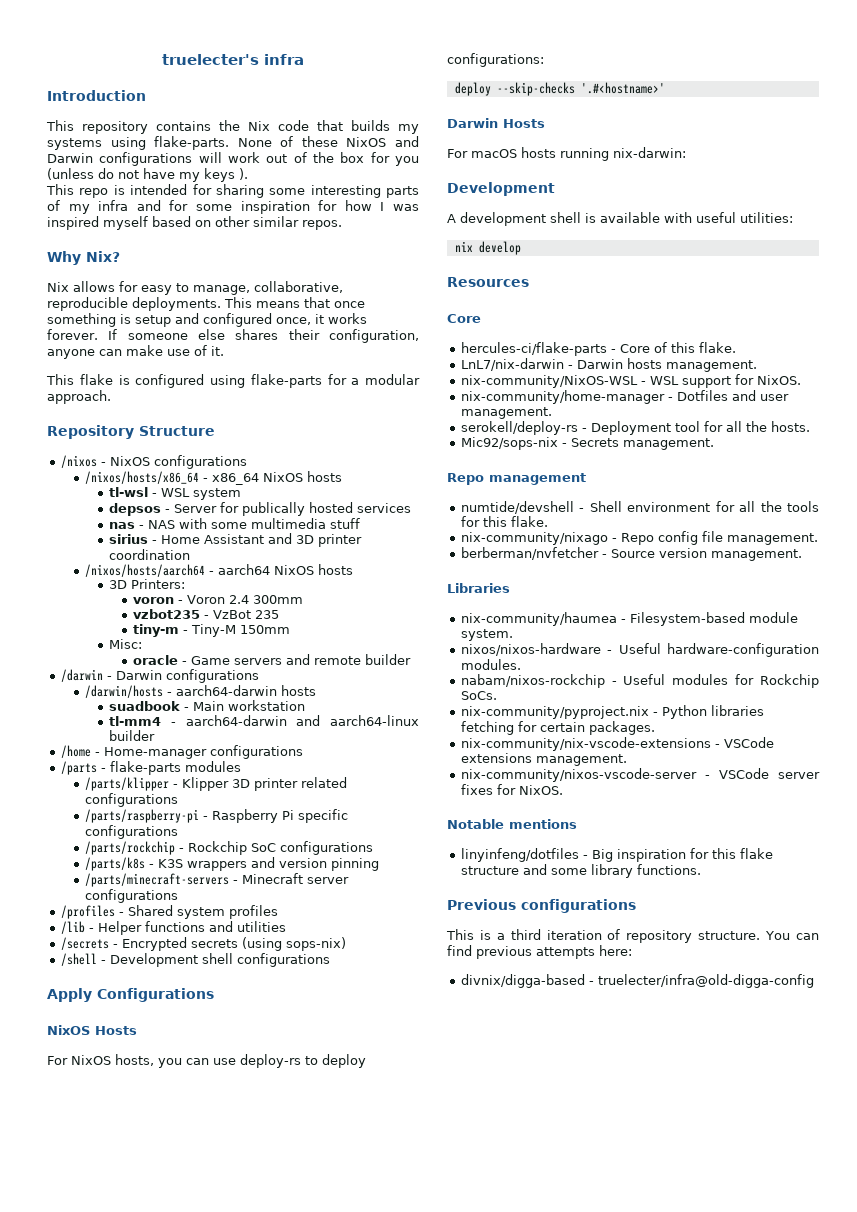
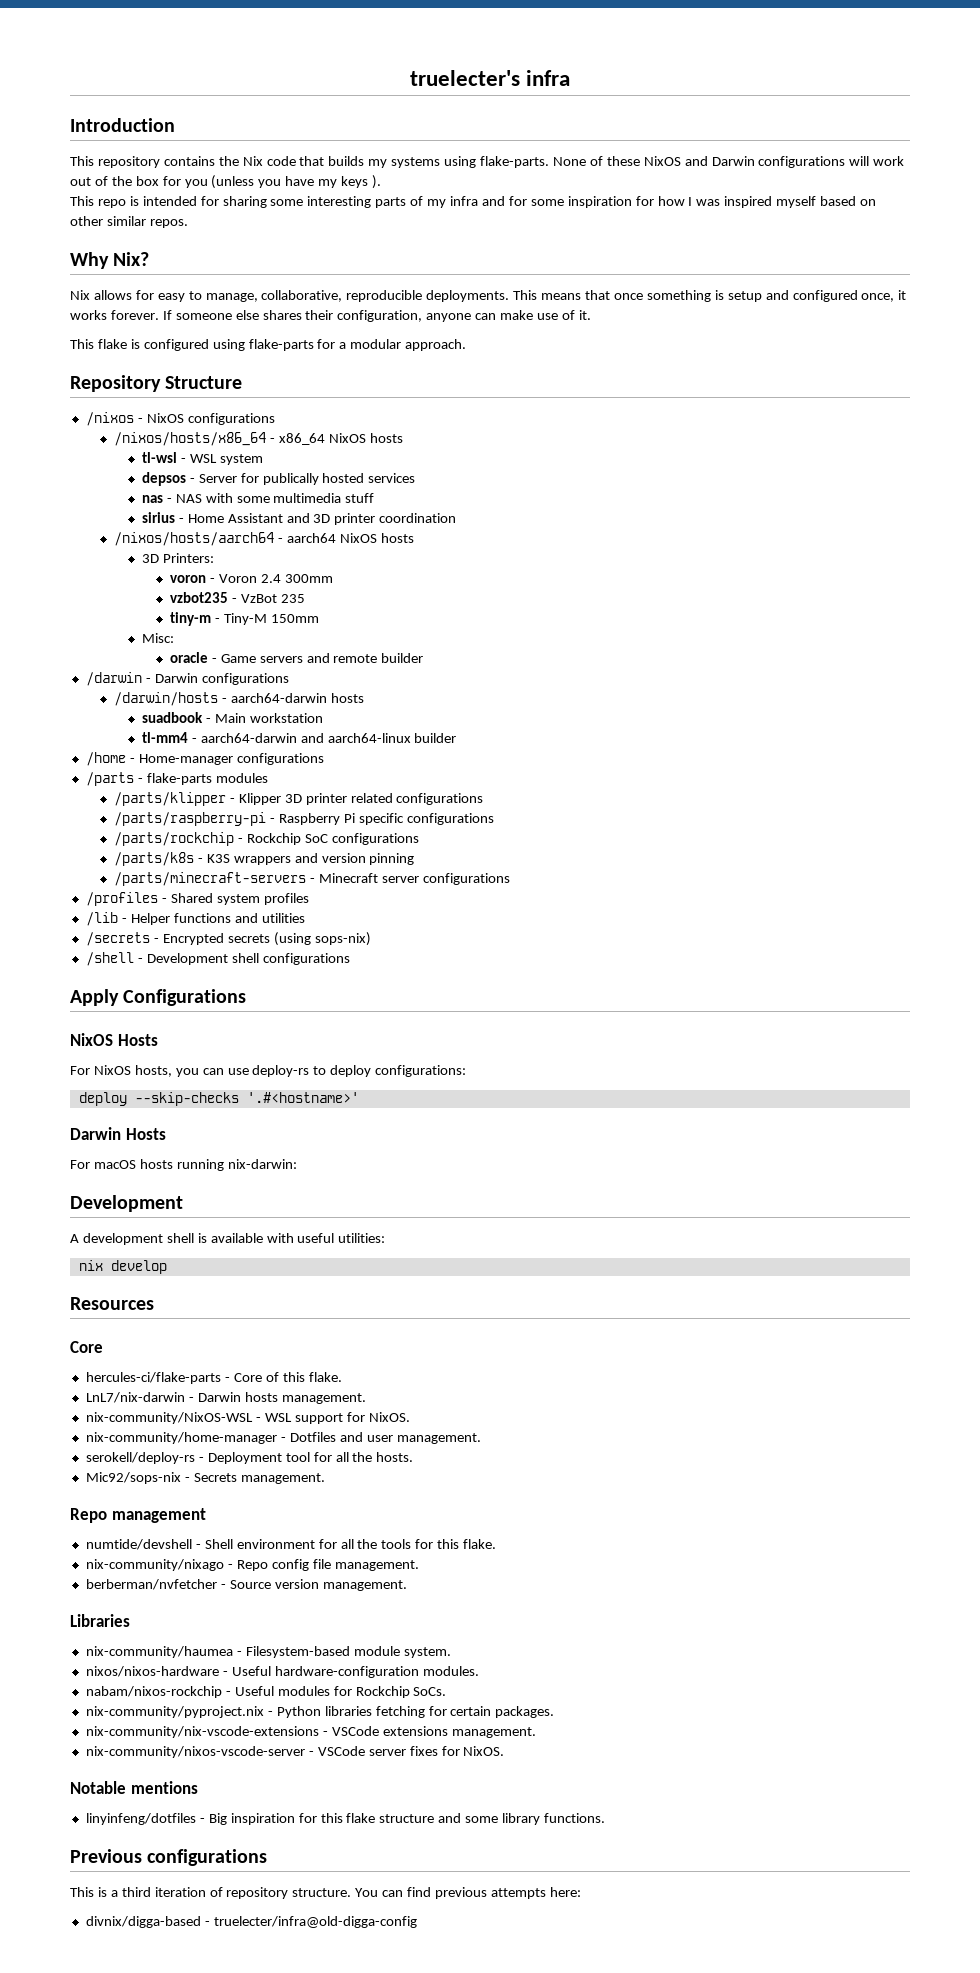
- None of these NixOS and Darwin configurations will work out of the box for you (unless do not have my keys ).
+ None of these NixOS and Darwin configurations will work out of the box for you (unless you have my keys ).

